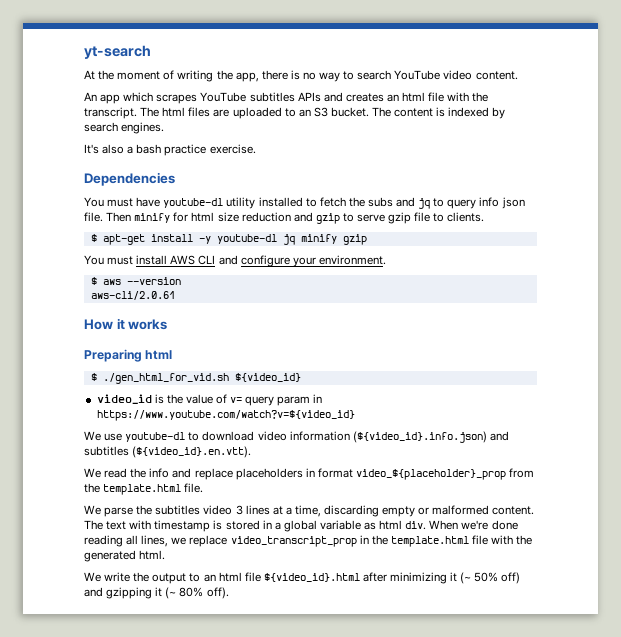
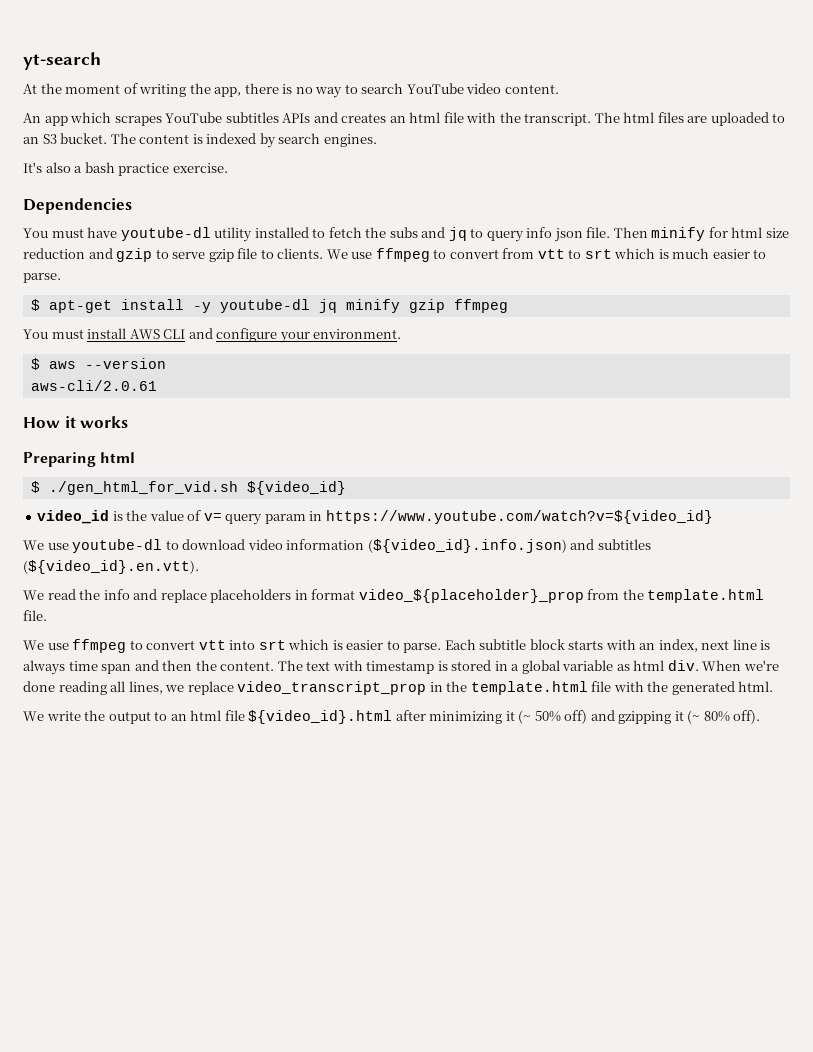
+ We use ffmpeg to convert from vtt to srt which is much easier to parse.
- $ apt-get install -y youtube-dl jq minify gzip
+ $ apt-get install -y youtube-dl jq minify gzip ffmpeg
- We parse the subtitles video 3 lines at a time, discarding empty or malformed content.
+ We use ffmpeg to convert vtt into srt which is easier to parse. Each subtitle block starts with an index, next line is always time span and then the content.

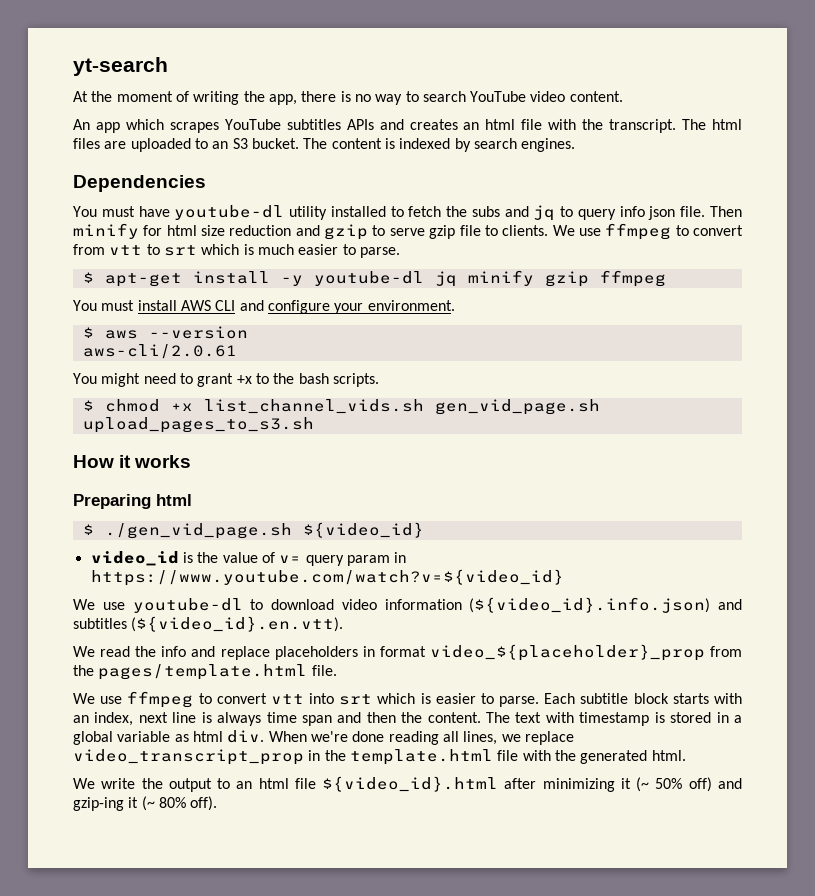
- It's also a bash practice exercise.
+ You might need to grant +x to the bash scripts.
+ $ chmod +x list_channel_vids.sh gen_vid_page.sh upload_pages_to_s3.sh
- $ ./gen_html_for_vid.sh ${video_id}
+ $ ./gen_vid_page.sh ${video_id}
- We read the info and replace placeholders in format video_${placeholder}_prop from the template.html file.
+ We read the info and replace placeholders in format video_${placeholder}_prop from the pages/template.html file.
- We write the output to an html file ${video_id}.html after minimizing it (~ 50% off) and gzipping it (~ 80% off).
+ We write the output to an html file ${video_id}.html after minimizing it (~ 50% off) and gzip-ing it (~ 80% off).

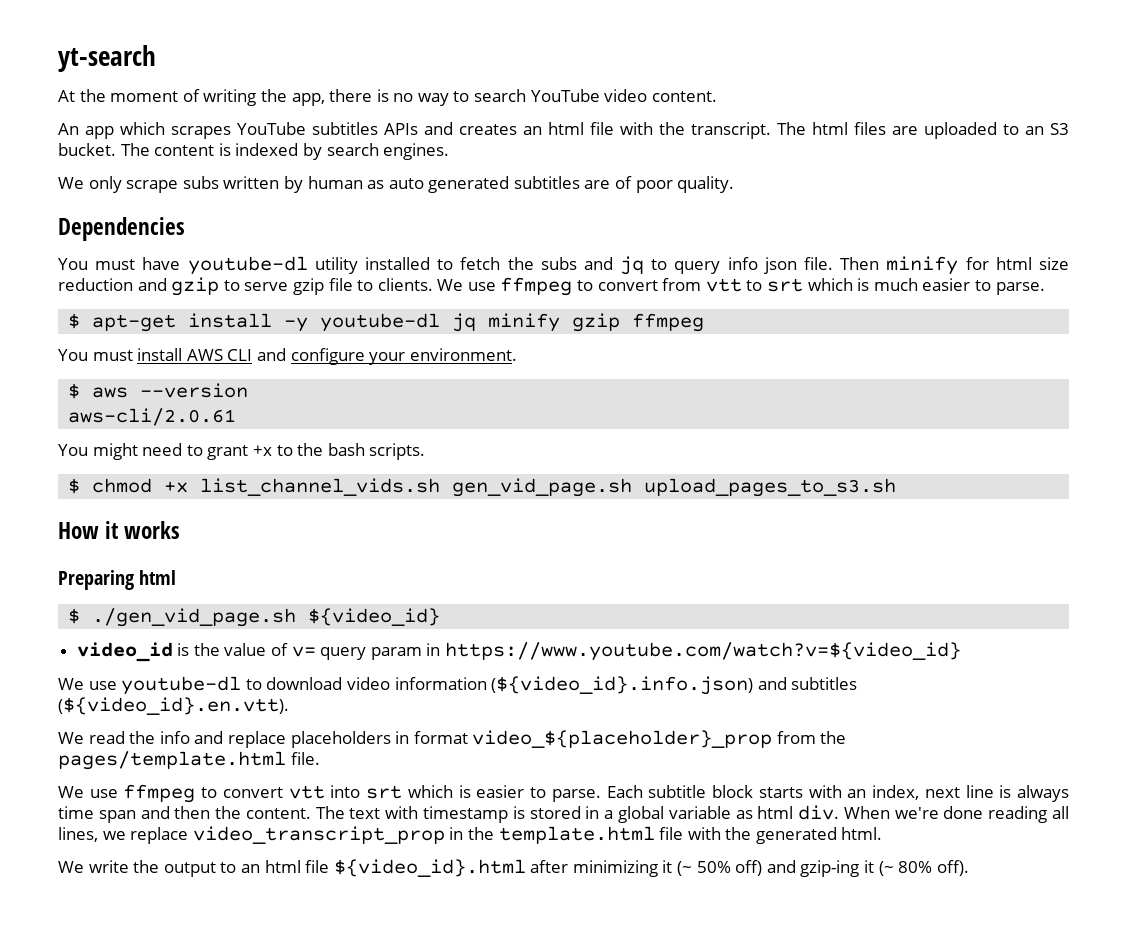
+ We only scrape subs written by human as auto generated subtitles are of poor quality.

